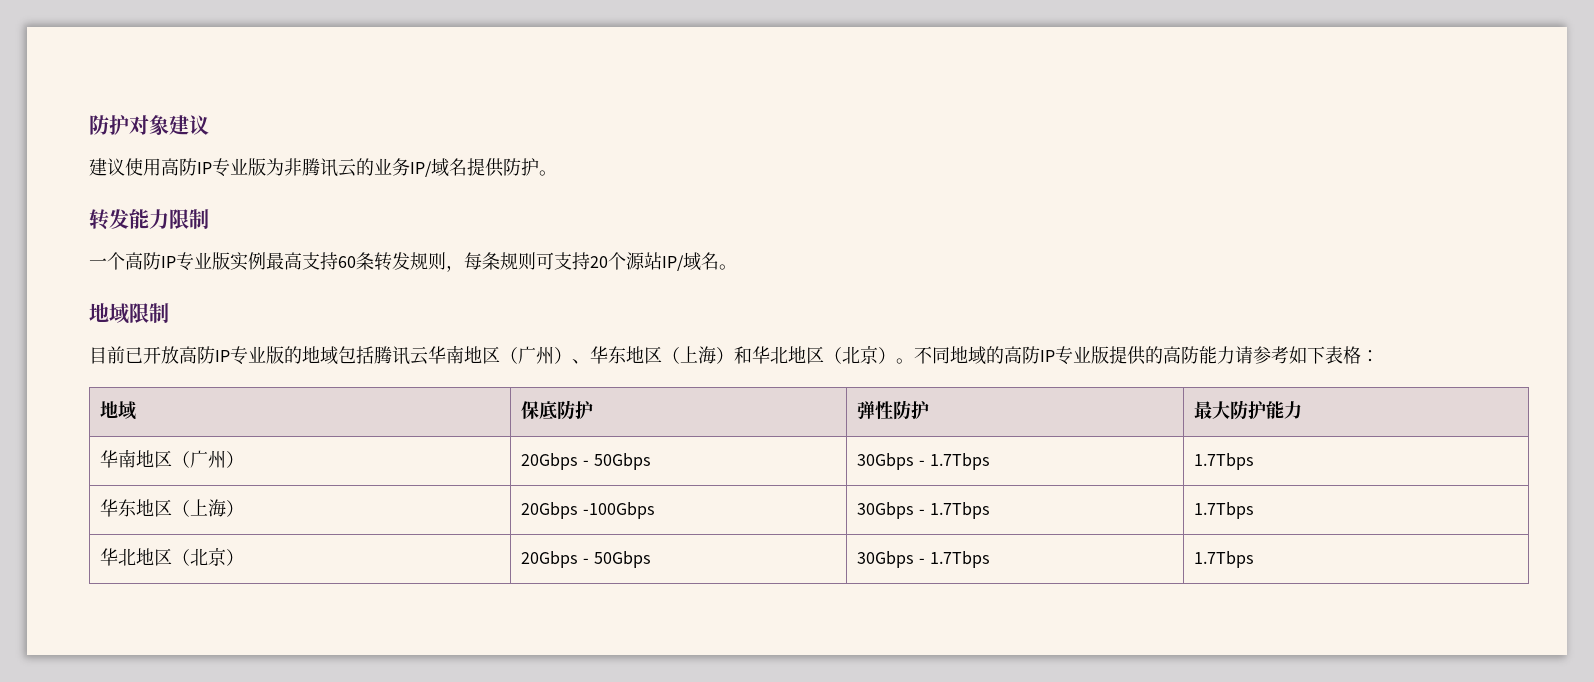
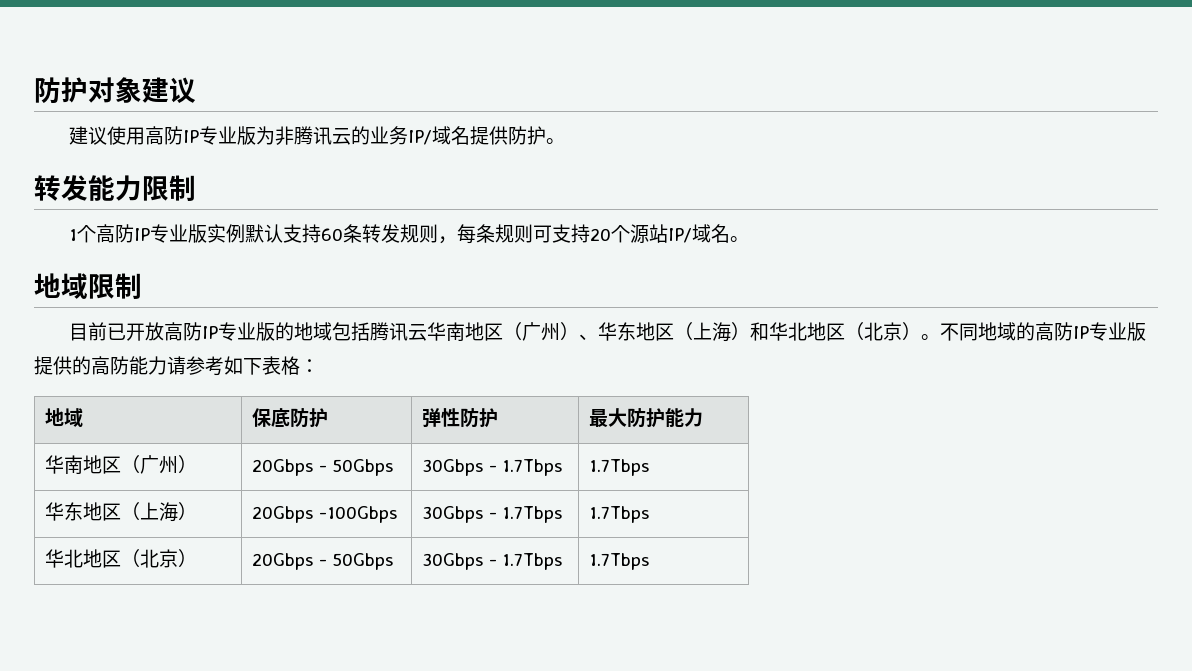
- 一个高防IP专业版实例最高支持60条转发规则，每条规则可支持20个源站IP/域名。
+ 1个高防IP专业版实例默认支持60条转发规则，每条规则可支持20个源站IP/域名。

